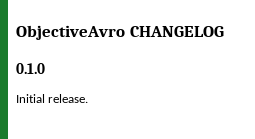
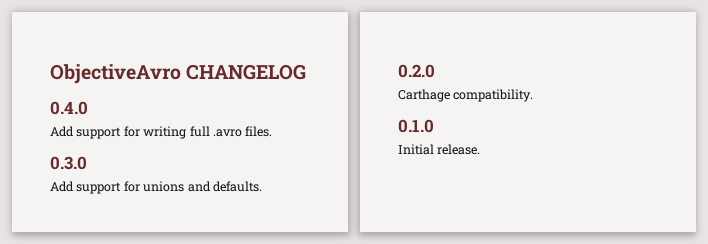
+ 0.4.0
+ Add support for writing full .avro files.
+ 0.3.0
+ Add support for unions and defaults.
+ 0.2.0
+ Carthage compatibility.

